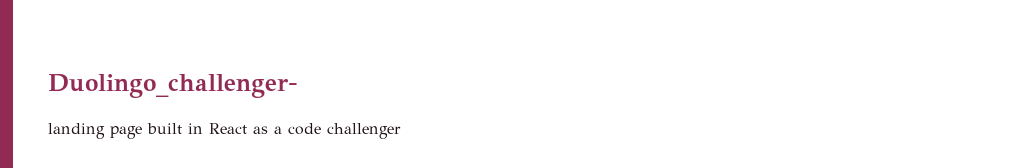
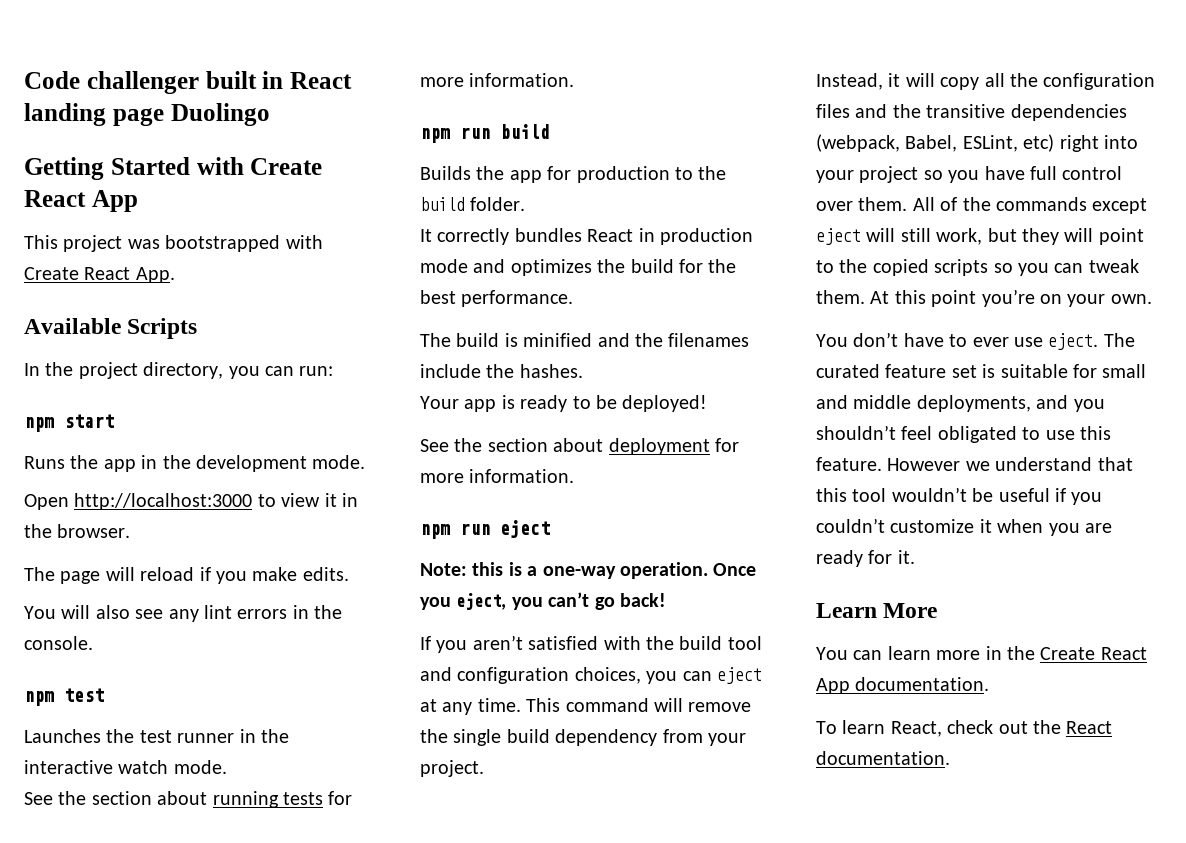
- Duolingo_challenger-
- landing page built in React as a code challenger
+ Code challenger built in React landing page Duolingo
+ Getting Started with Create React App
+ This project was bootstrapped with Create React App.
+ Available Scripts
+ In the project directory, you can run:
+ npm start
+ Runs the app in the development mode.
+ Open http://localhost:3000 to view it in the browser.
+ The page will reload if you make edits.
+ You will also see any lint errors in the console.
+ npm test
+ Launches the test runner in the interactive watch mode.
+ See the section about running tests for more information.
+ npm run build
+ Builds the app for production to the build folder.
+ It correctly bundles React in production mode and optimizes the build for the best performance.
+ The build is minified and the filenames include the hashes.
+ Your app is ready to be deployed!
+ See the section about deployment for more information.
+ npm run eject
+ Note: this is a one-way operation. Once you eject, you can’t go back!
+ If you aren’t satisfied with the build tool and configuration choices, you can eject at any time. This command will remove the single build dependency from your project.
+ Instead, it will copy all the configuration files and the transitive dependencies (webpack, Babel, ESLint, etc) right into your project so you have full control over them. All of the commands except eject will still work, but they will point to the copied scripts so you can tweak them. At this point you’re on your own.
+ You don’t have to ever use eject. The curated feature set is suitable for small and middle deployments, and you shouldn’t feel obligated to use this feature. However we understand that this tool wouldn’t be useful if you couldn’t customize it when you are ready for it.
+ Learn More
+ You can learn more in the Create React App documentation.
+ To learn React, check out the React documentation.

